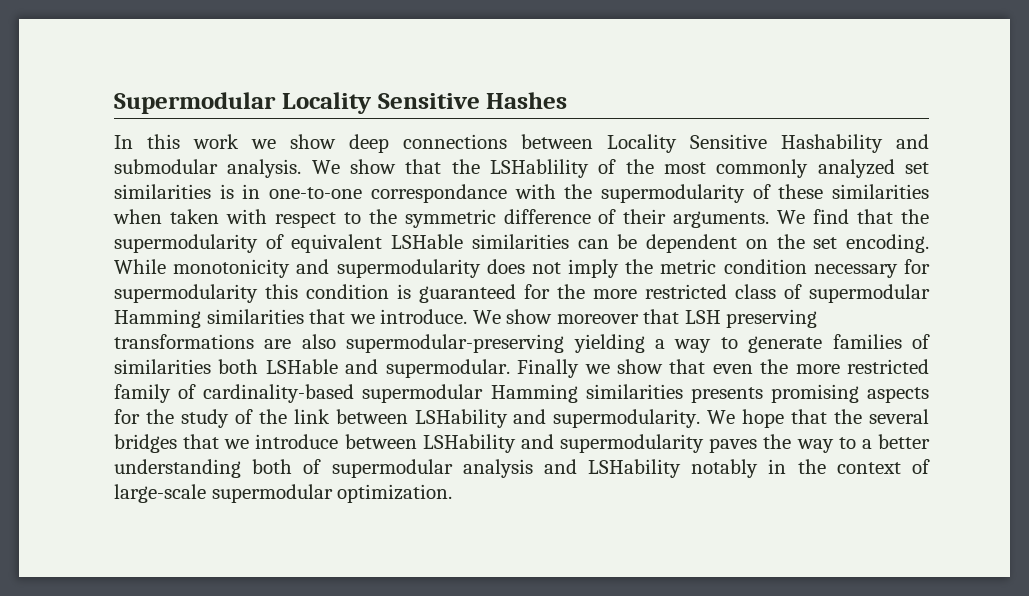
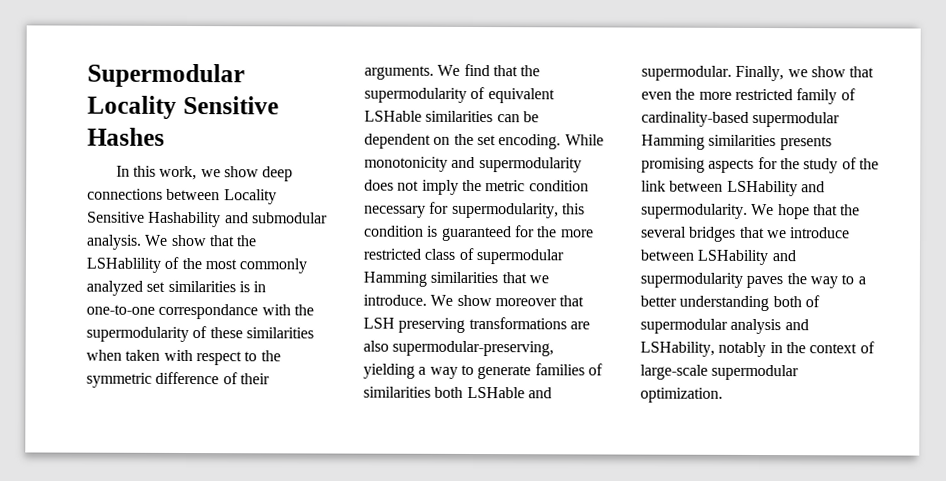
- In this work we show deep connections between Locality Sensitive Hashability and submodular analysis.
+ In this work, we show deep connections between Locality Sensitive Hashability and submodular analysis.
- While monotonicity and supermodularity does not imply the metric condition necessary for supermodularity this condition is guaranteed for the more restricted class of supermodular Hamming similarities that we introduce.
+ While monotonicity and supermodularity does not imply the metric condition necessary for supermodularity, this condition is guaranteed for the more restricted class of supermodular Hamming similarities that we introduce.
- We show moreover that LSH preserving transformations are also supermodular-preserving yielding a way to generate families of similarities both LSHable and supermodular.
+ We show moreover that LSH preserving transformations are also supermodular-preserving, yielding a way to generate families of similarities both LSHable and supermodular.
- Finally we show that even the more restricted family of cardinality-based supermodular Hamming similarities presents promising aspects for the study of the link between LSHability and supermodularity.
+ Finally, we show that even the more restricted family of cardinality-based supermodular Hamming similarities presents promising aspects for the study of the link between LSHability and supermodularity.
- We hope that the several bridges that we introduce between LSHability and supermodularity paves the way to a better understanding both of supermodular analysis and LSHability notably in the context of large-scale supermodular optimization.
+ We hope that the several bridges that we introduce between LSHability and supermodularity paves the way to a better understanding both of supermodular analysis and LSHability, notably in the context of large-scale supermodular optimization.

